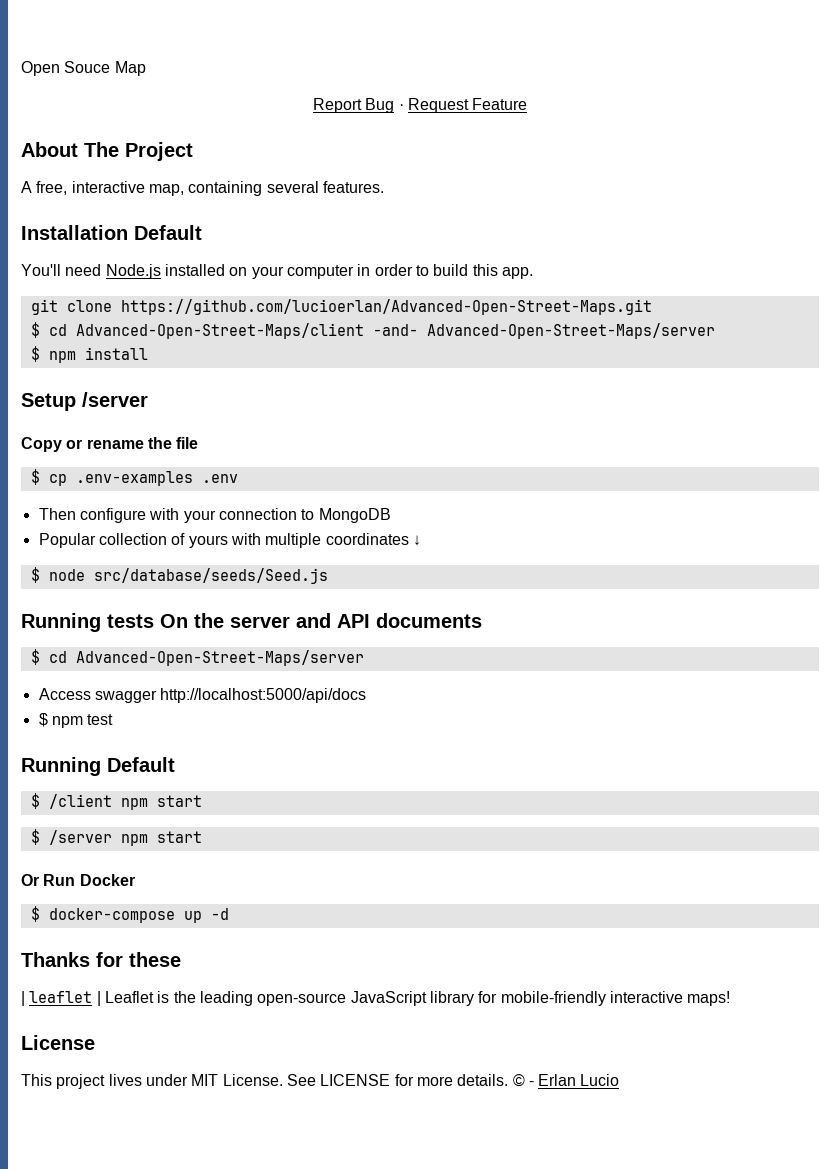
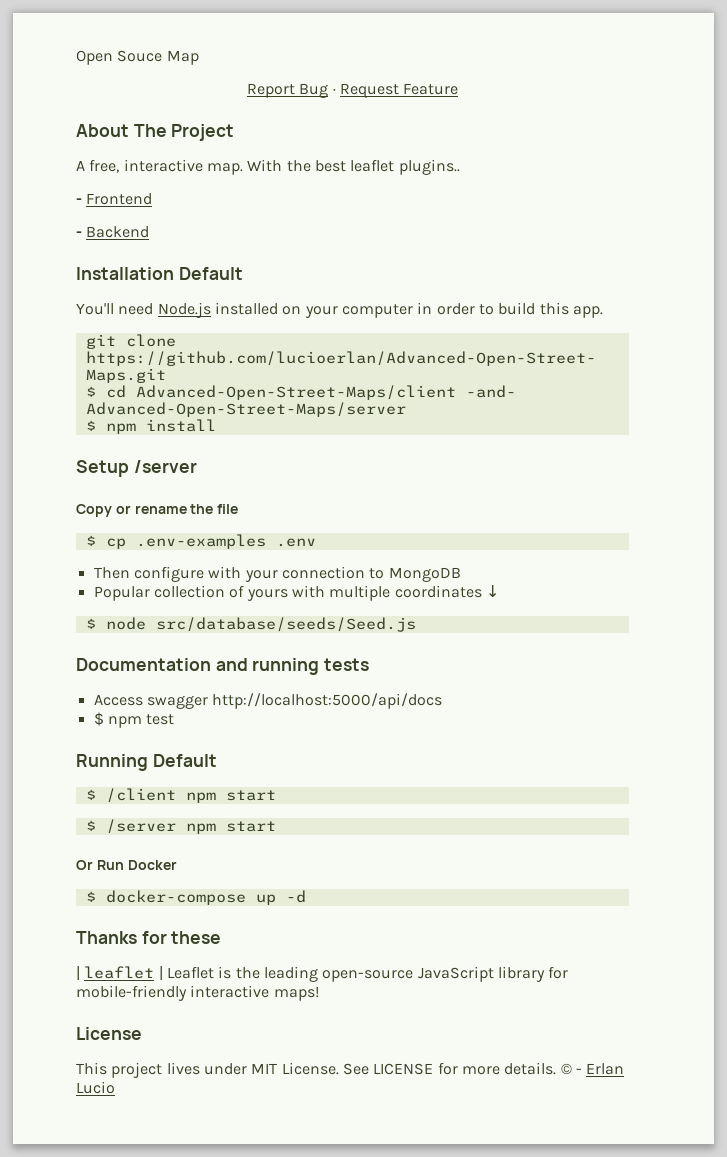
- A free, interactive map, containing several features.
+ A free, interactive map. With the best leaflet plugins..
+ - Frontend
+ - Backend
- Running tests On the server and API documents
- $ cd Advanced-Open-Street-Maps/server
+ Documentation and running tests

